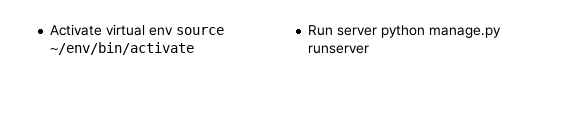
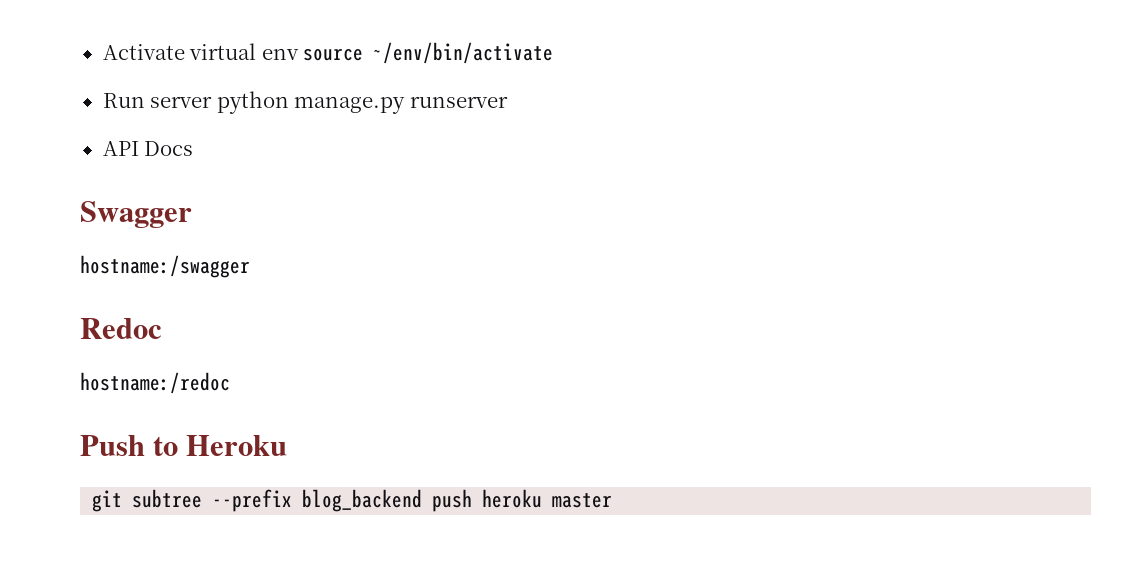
+ API Docs
+ Swagger
+ hostname:/swagger
+ Redoc
+ hostname:/redoc
+ Push to Heroku
+ git subtree --prefix blog_backend push heroku master

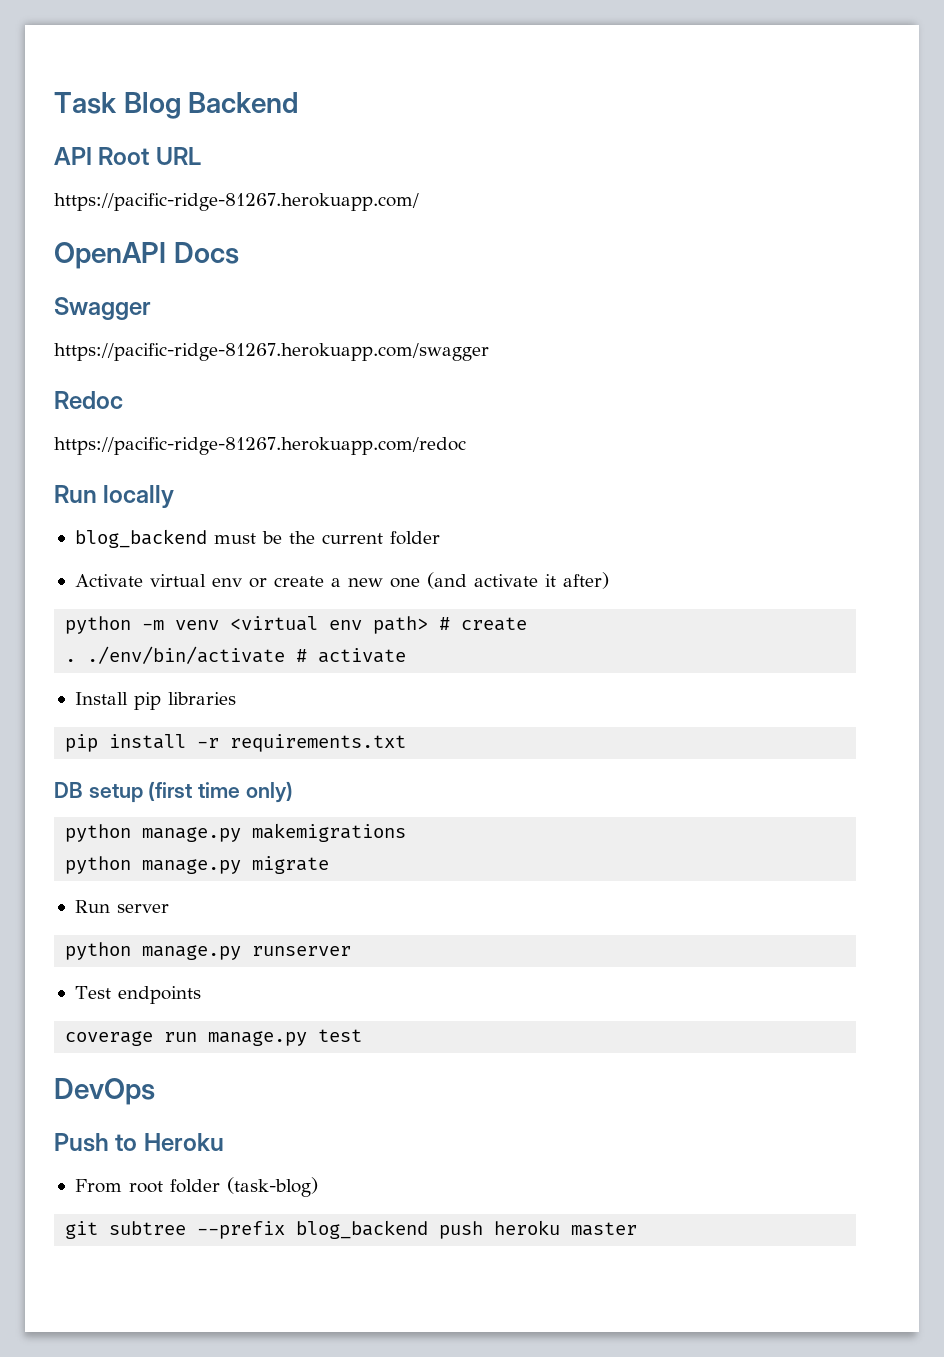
- Activate virtual env source ~/env/bin/activate
+ Task Blog Backend
+ API Root URL
+ https://pacific-ridge-81267.herokuapp.com/
+ OpenAPI Docs
+ Swagger
+ https://pacific-ridge-81267.herokuapp.com/swagger
+ Redoc
+ https://pacific-ridge-81267.herokuapp.com/redoc
+ Run locally
+ blog_backend must be the current folder
+ Activate virtual env or create a new one (and activate it after)
+ python -m venv <virtual env path> # create
+ . ./env/bin/activate # activate
+ Install pip libraries
+ pip install -r requirements.txt
+ DB setup (first time only)
+ python manage.py makemigrations
+ python manage.py migrate
- Run server python manage.py runserver
+ Run server
+ python manage.py runserver
- API Docs
- Swagger
- hostname:/swagger
- Redoc
- hostname:/redoc
+ Test endpoints
+ coverage run manage.py test
+ DevOps
+ From root folder (task-blog)

